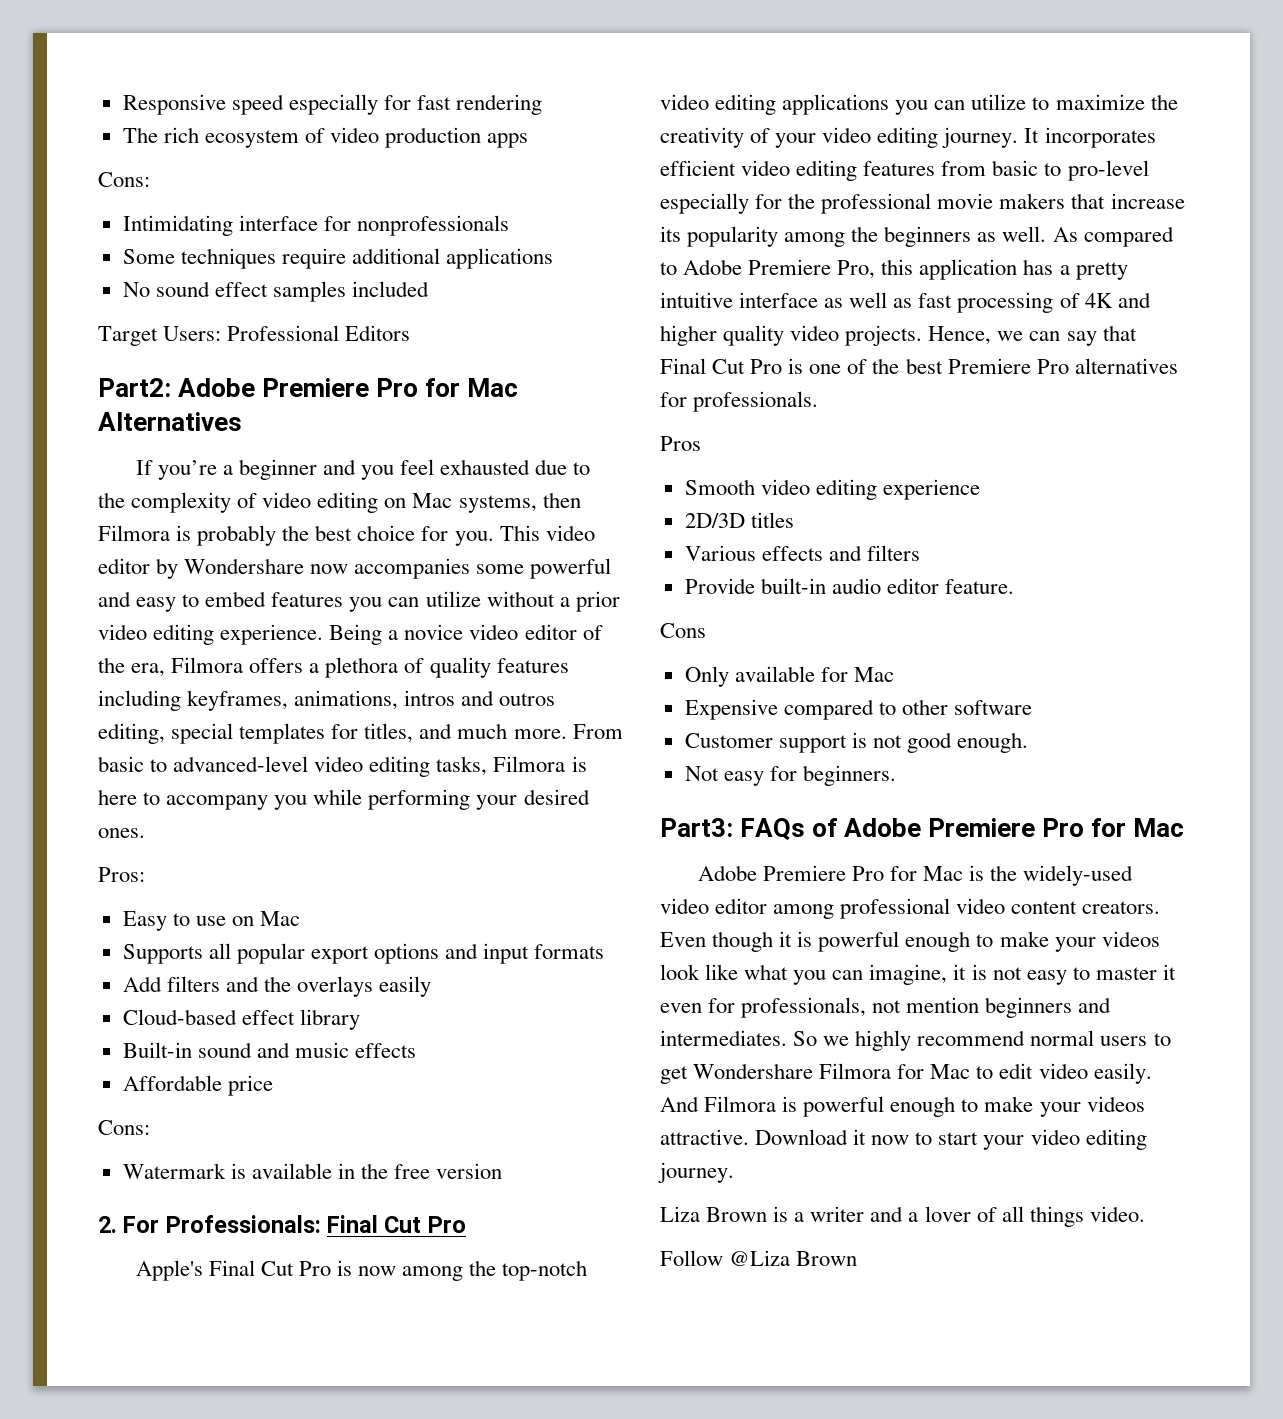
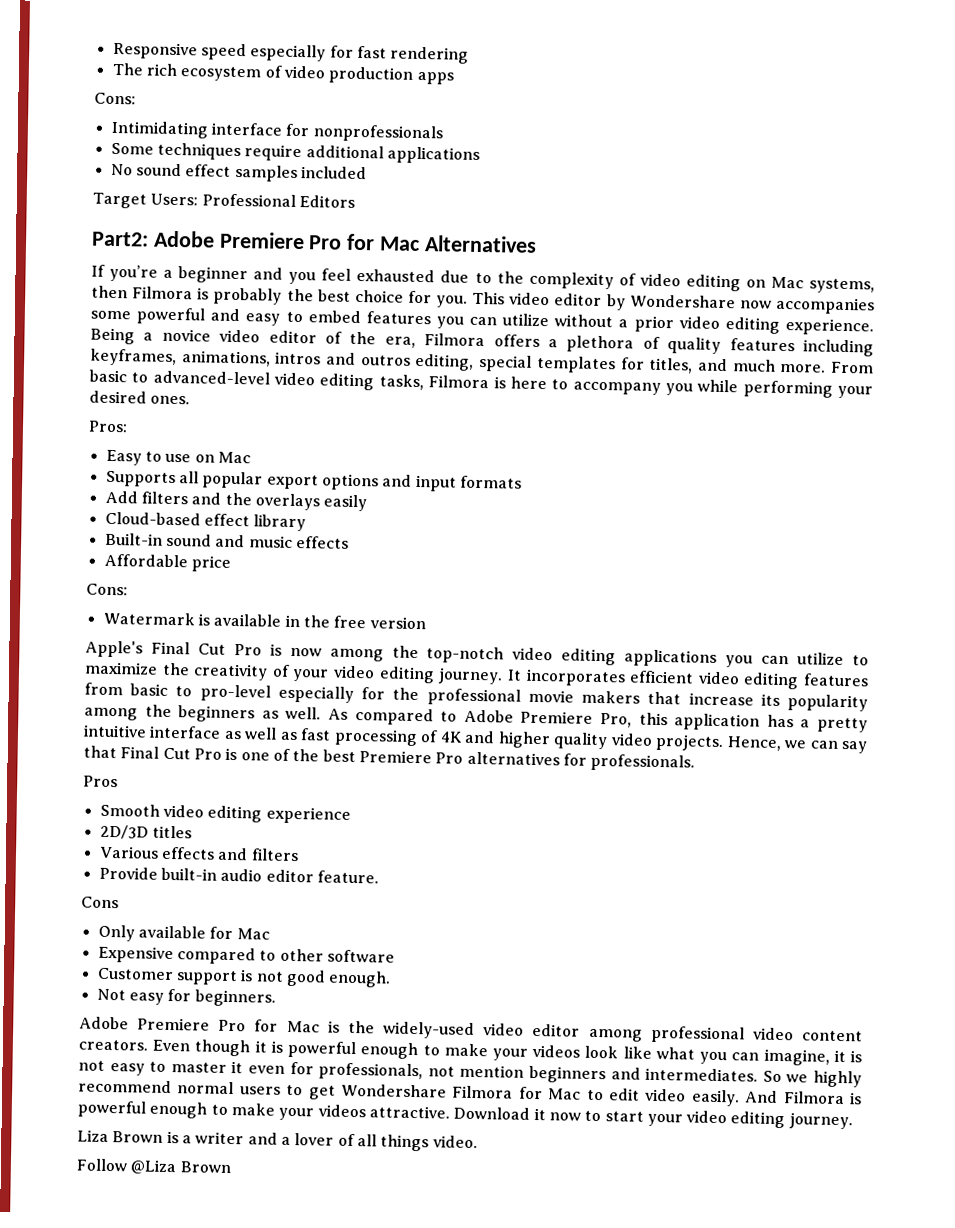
- 2. For Professionals: Final Cut Pro
- Part3: FAQs of Adobe Premiere Pro for Mac

